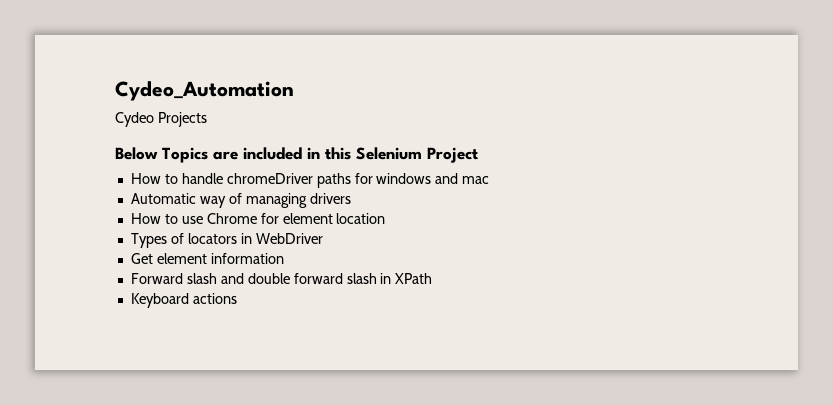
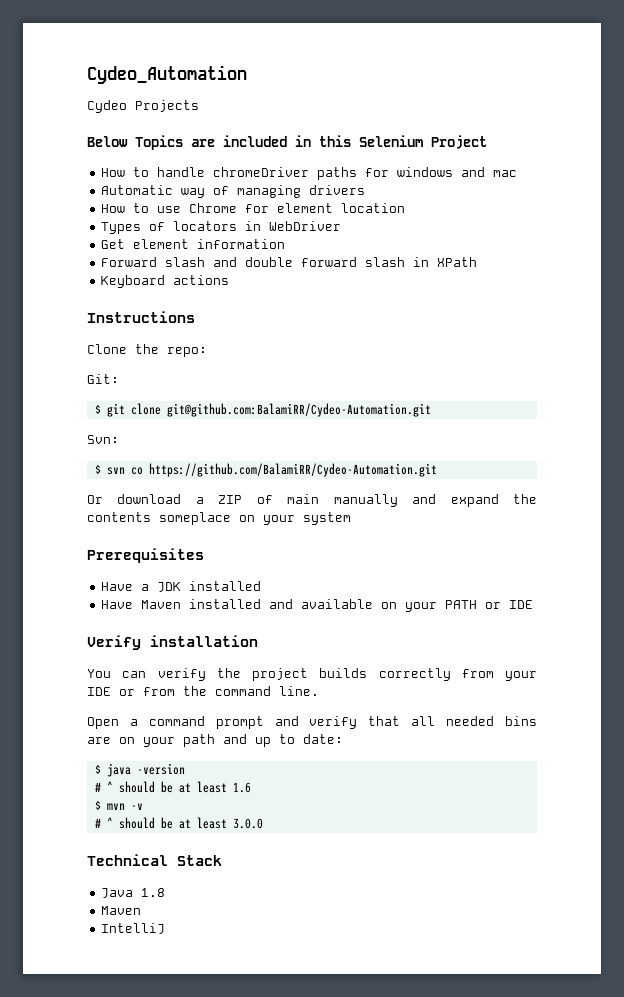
+ Instructions
+ Clone the repo:
+ Git:
+ $ git clone git@github.com:BalamiRR/Cydeo-Automation.git
+ Svn:
+ $ svn co https://github.com/BalamiRR/Cydeo-Automation.git
+ Or download a ZIP of main manually and expand the contents someplace on your system
+ Prerequisites
+ Have a JDK installed
+ Have Maven installed and available on your PATH or IDE
+ Verify installation
+ You can verify the project builds correctly from your IDE or from the command line.
+ Open a command prompt and verify that all needed bins are on your path and up to date:
+ $ java -version
+ # ^ should be at least 1.6
+ $ mvn -v
+ # ^ should be at least 3.0.0
+ Technical Stack
+ Java 1.8
+ Maven
+ IntelliJ

